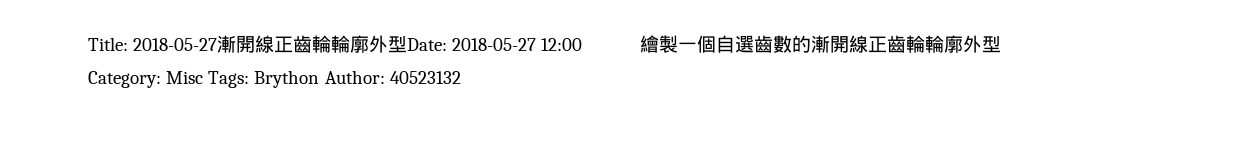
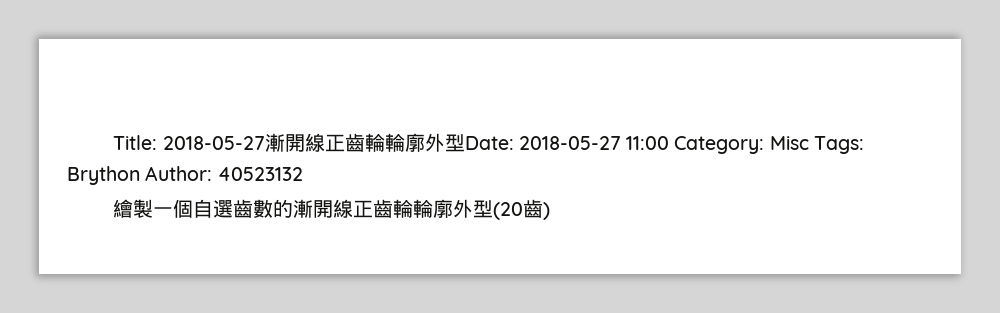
- Title: 2018-05-27漸開線正齒輪輪廓外型Date: 2018-05-27 12:00 Category: Misc Tags: Brython Author: 40523132
+ Title: 2018-05-27漸開線正齒輪輪廓外型Date: 2018-05-27 11:00 Category: Misc Tags: Brython Author: 40523132
- 繪製一個自選齒數的漸開線正齒輪輪廓外型
+ 繪製一個自選齒數的漸開線正齒輪輪廓外型(20齒)

